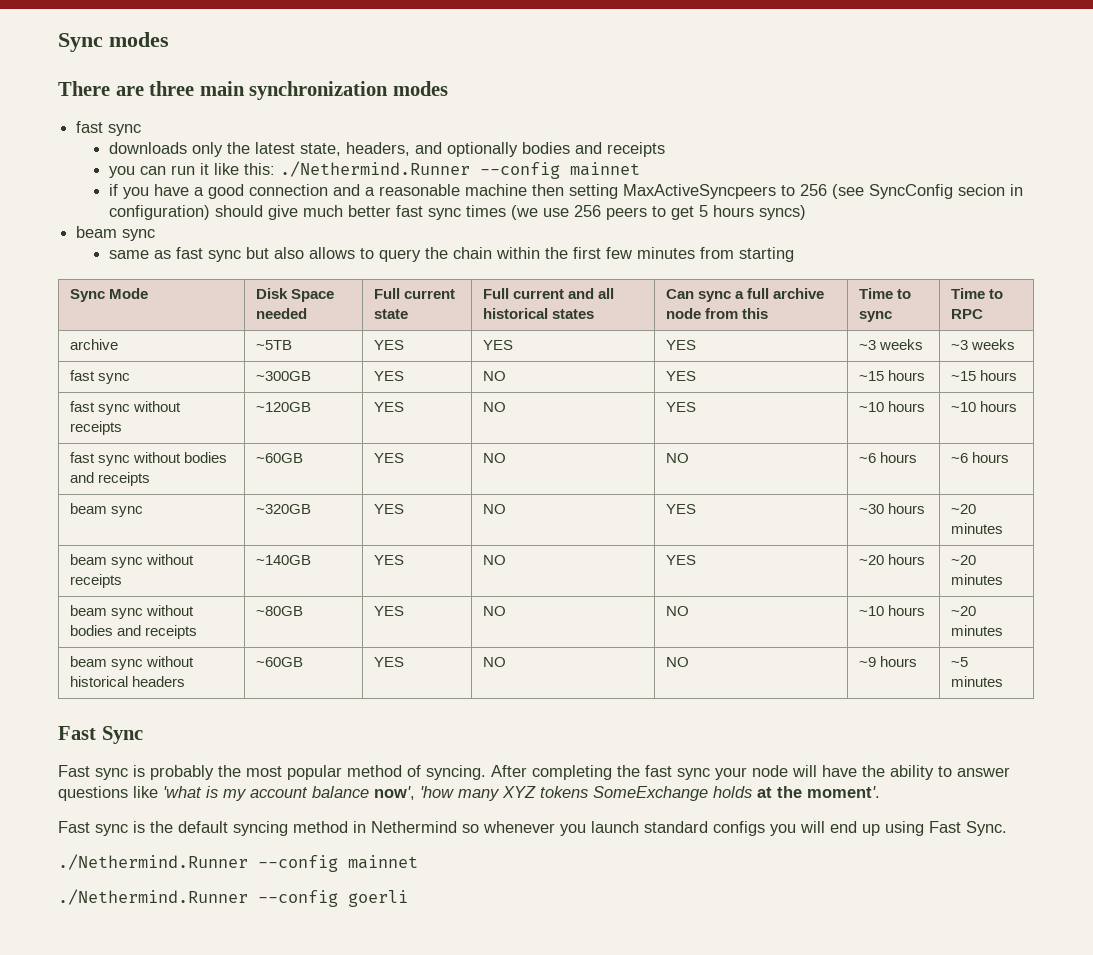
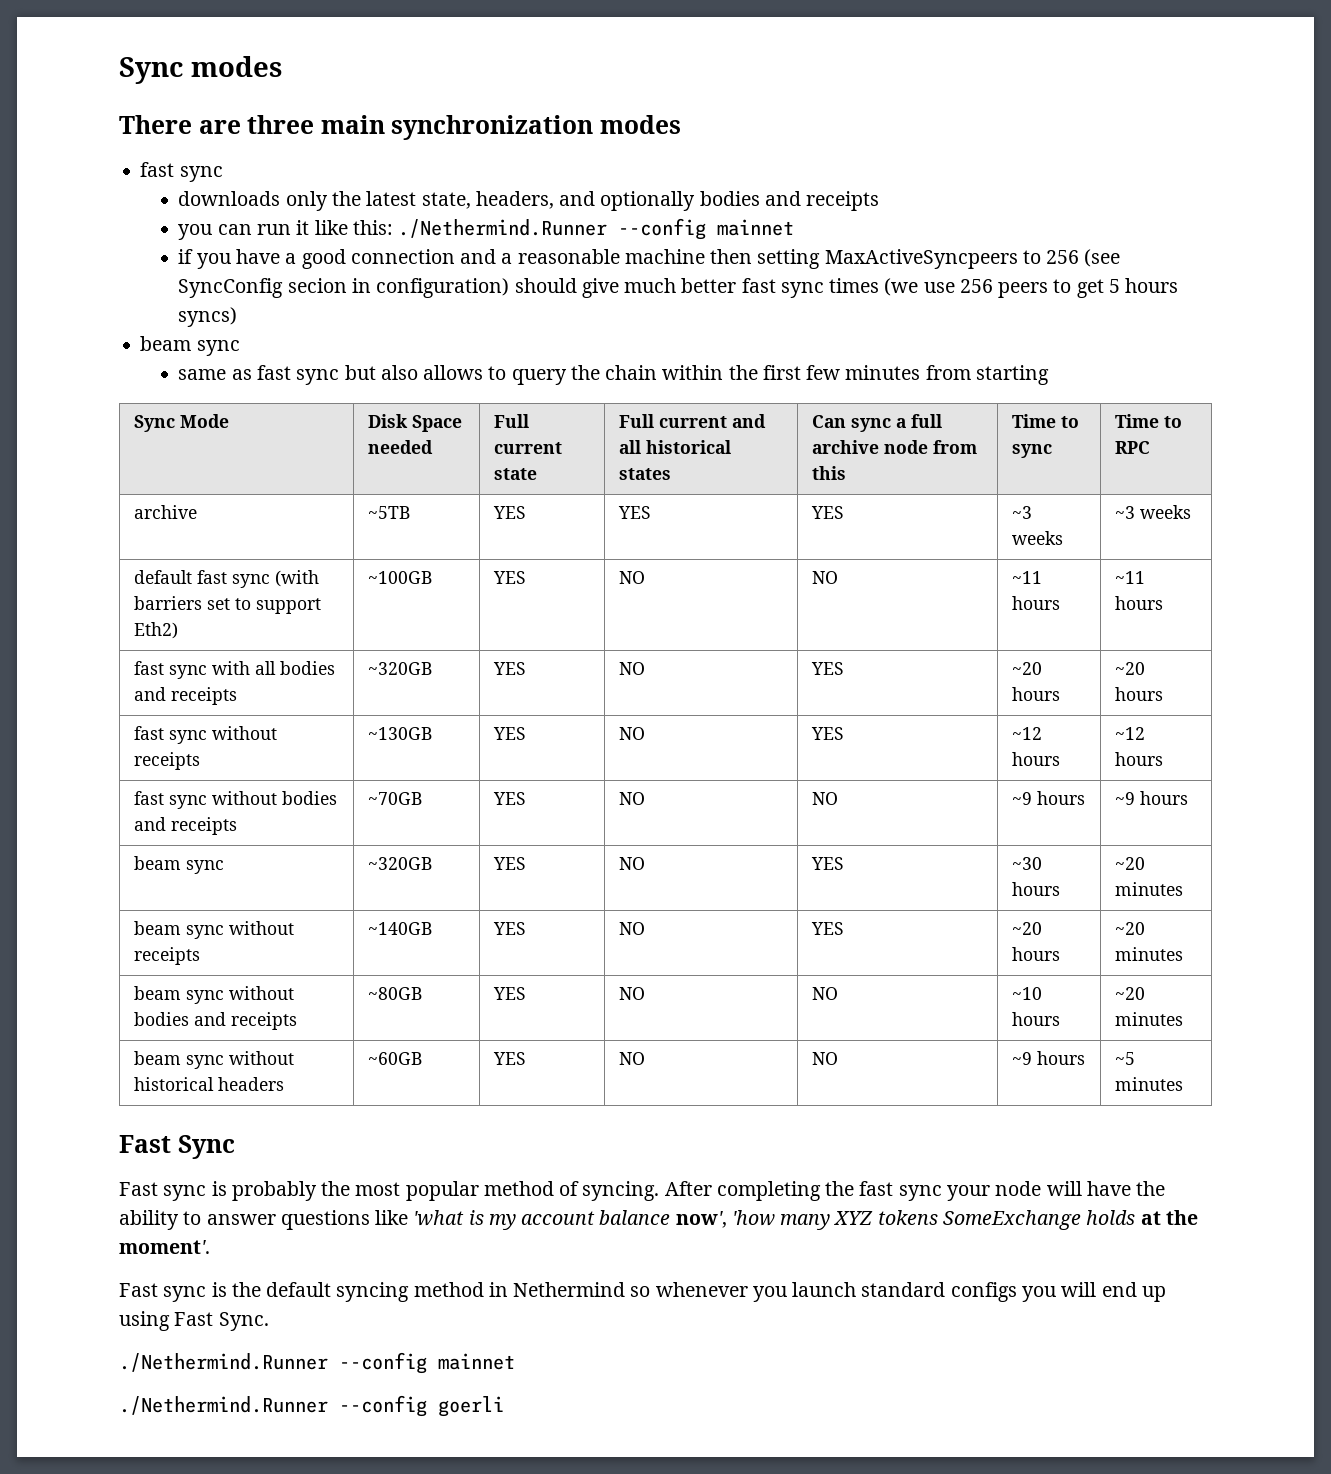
- fast sync | ~300GB | YES | NO | YES | ~15 hours | ~15 hours
+ default fast sync (with barriers set to support Eth2) | ~100GB | YES | NO | NO | ~11 hours | ~11 hours
+ fast sync with all bodies and receipts | ~320GB | YES | NO | YES | ~20 hours | ~20 hours
- fast sync without receipts | ~120GB | YES | NO | YES | ~10 hours | ~10 hours
+ fast sync without receipts | ~130GB | YES | NO | YES | ~12 hours | ~12 hours
- fast sync without bodies and receipts | ~60GB | YES | NO | NO | ~6 hours | ~6 hours
+ fast sync without bodies and receipts | ~70GB | YES | NO | NO | ~9 hours | ~9 hours

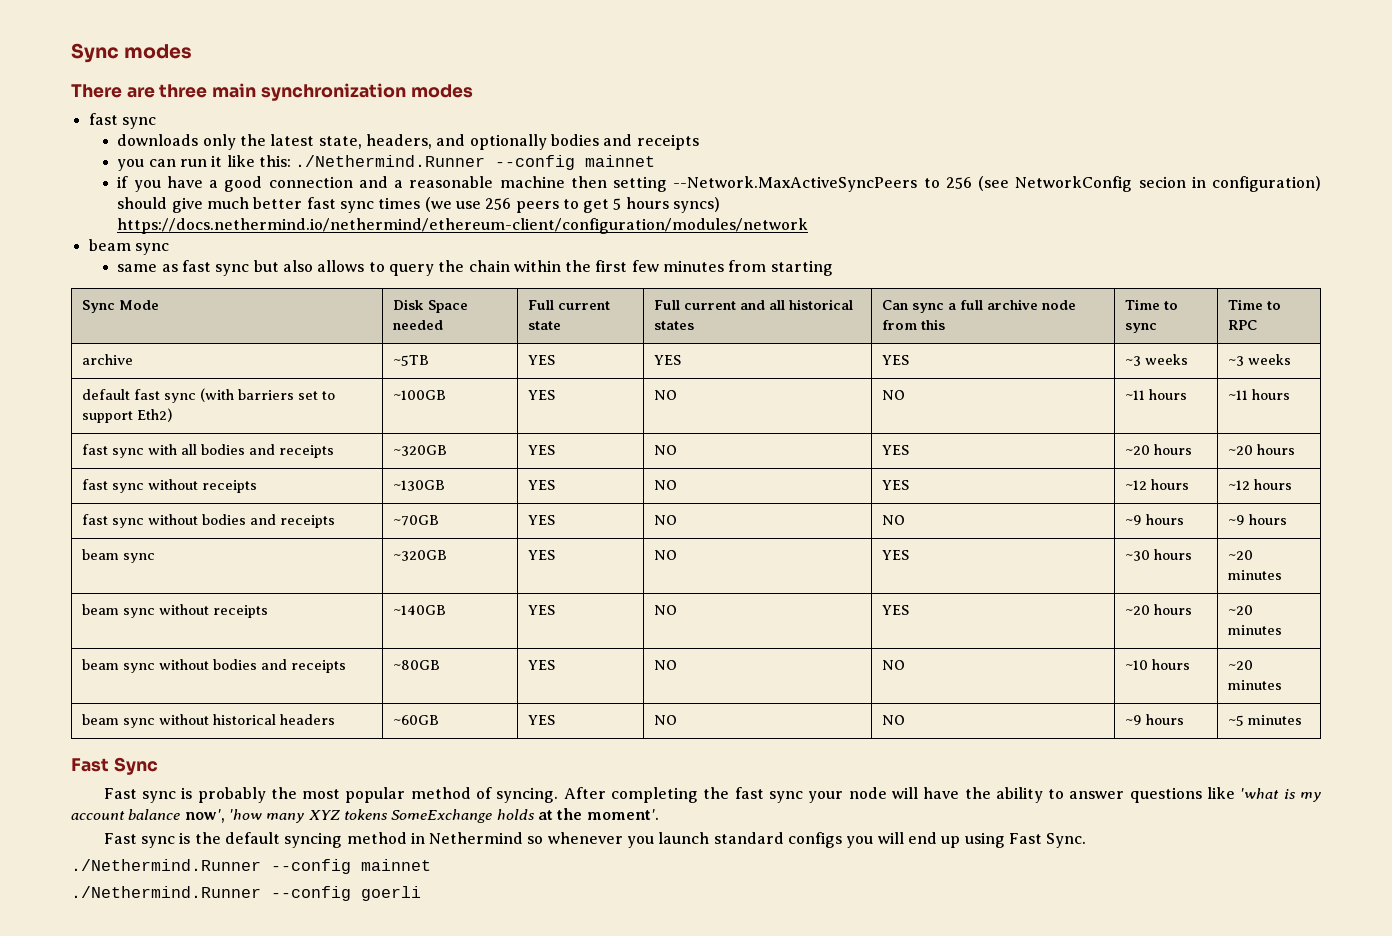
- if you have a good connection and a reasonable machine then setting MaxActiveSyncpeers to 256 (see SyncConfig secion in configuration) should give much better fast sync times (we use 256 peers to get 5 hours syncs)
+ if you have a good connection and a reasonable machine then setting --Network.MaxActiveSyncPeers to 256 (see NetworkConfig secion in configuration) should give much better fast sync times (we use 256 peers to get 5 hours syncs) https://docs.nethermind.io/nethermind/ethereum-client/configuration/modules/network

